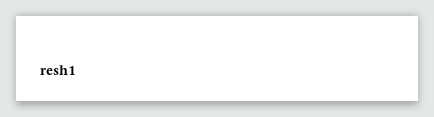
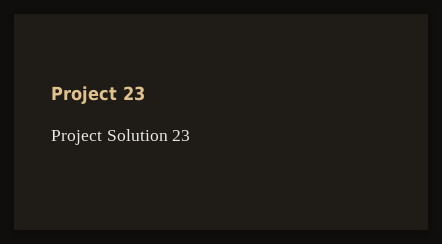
- resh1
+ Project 23
+ Project Solution 23

